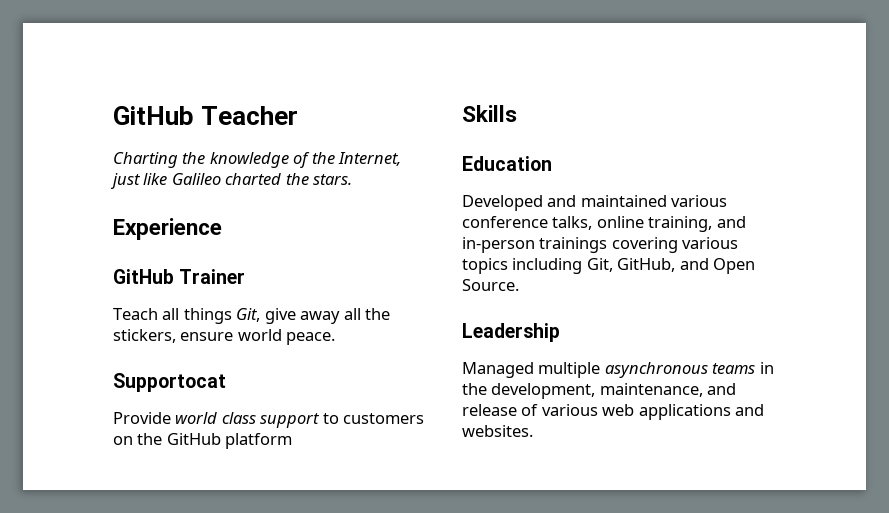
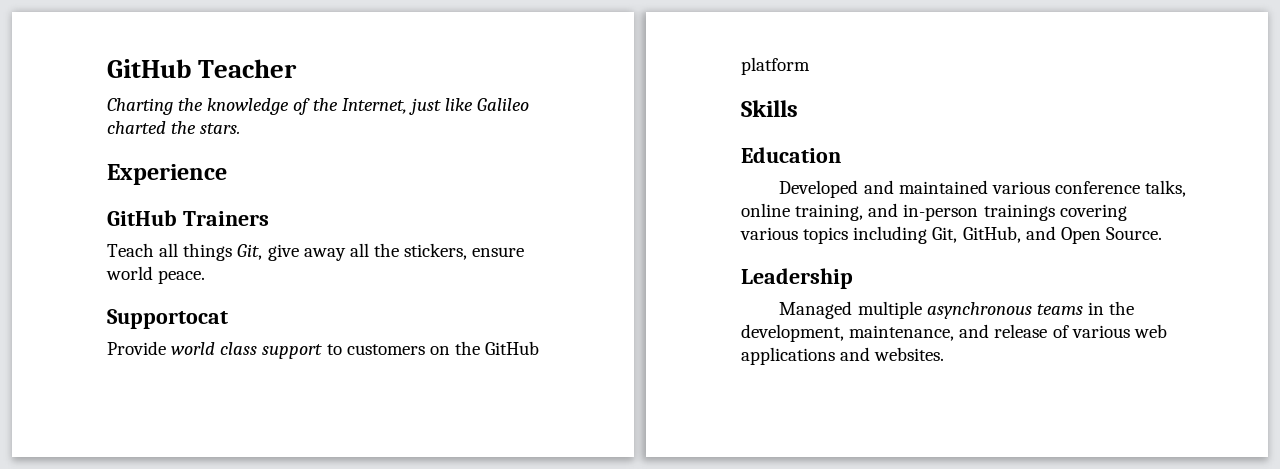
- GitHub Trainer
+ GitHub Trainers

